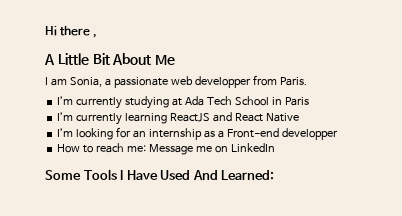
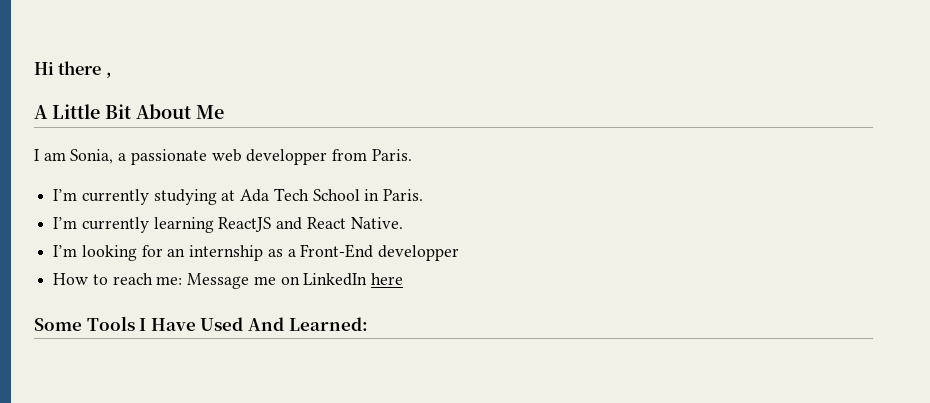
- I’m currently studying at Ada Tech School in Paris
+ I’m currently studying at Ada Tech School in Paris.
- I’m currently learning ReactJS and React Native
+ I’m currently learning ReactJS and React Native.
- I’m looking for an internship as a Front-end developper
+ I’m looking for an internship as a Front-End developper
- How to reach me: Message me on LinkedIn
+ How to reach me: Message me on LinkedIn here

